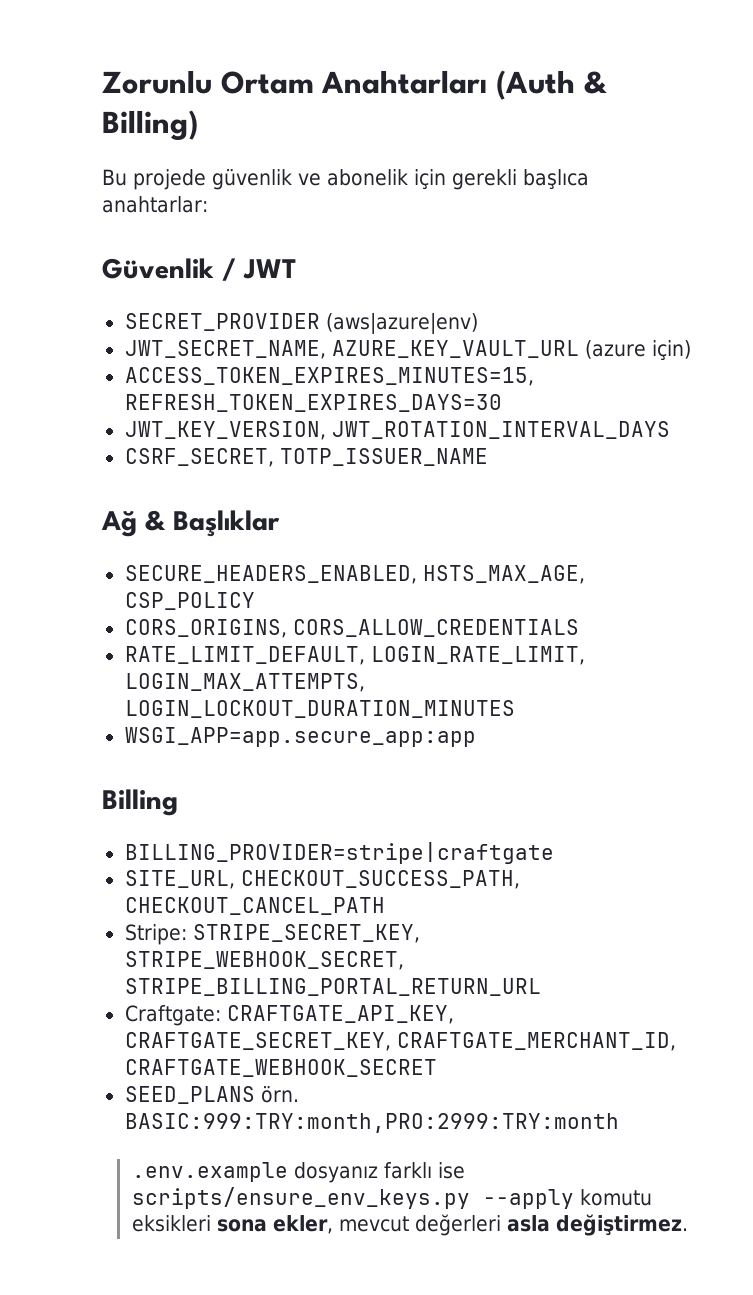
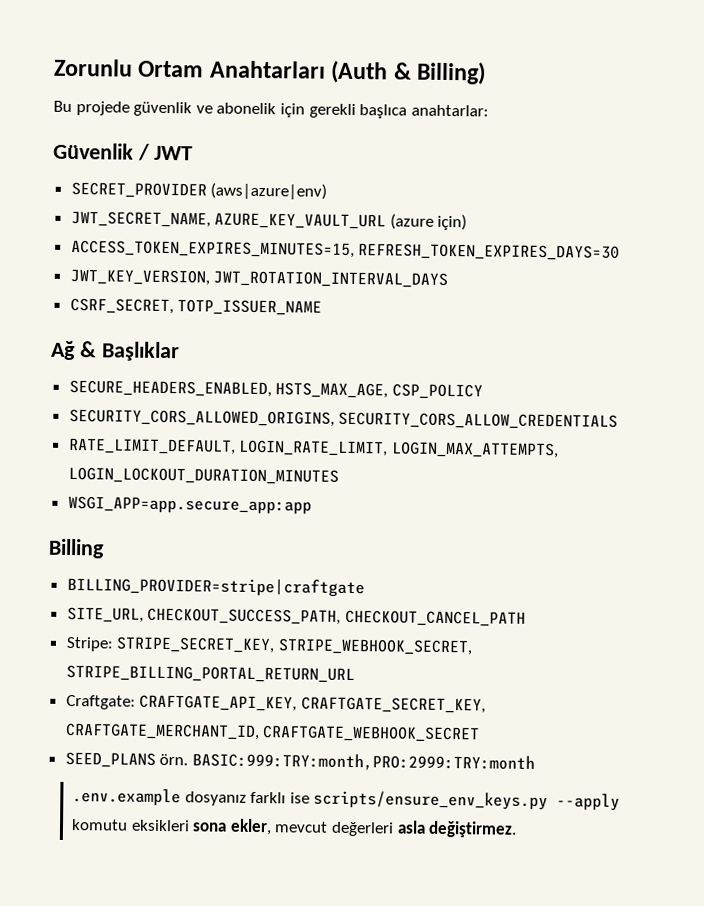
- CORS_ORIGINS, CORS_ALLOW_CREDENTIALS
+ SECURITY_CORS_ALLOWED_ORIGINS, SECURITY_CORS_ALLOW_CREDENTIALS

